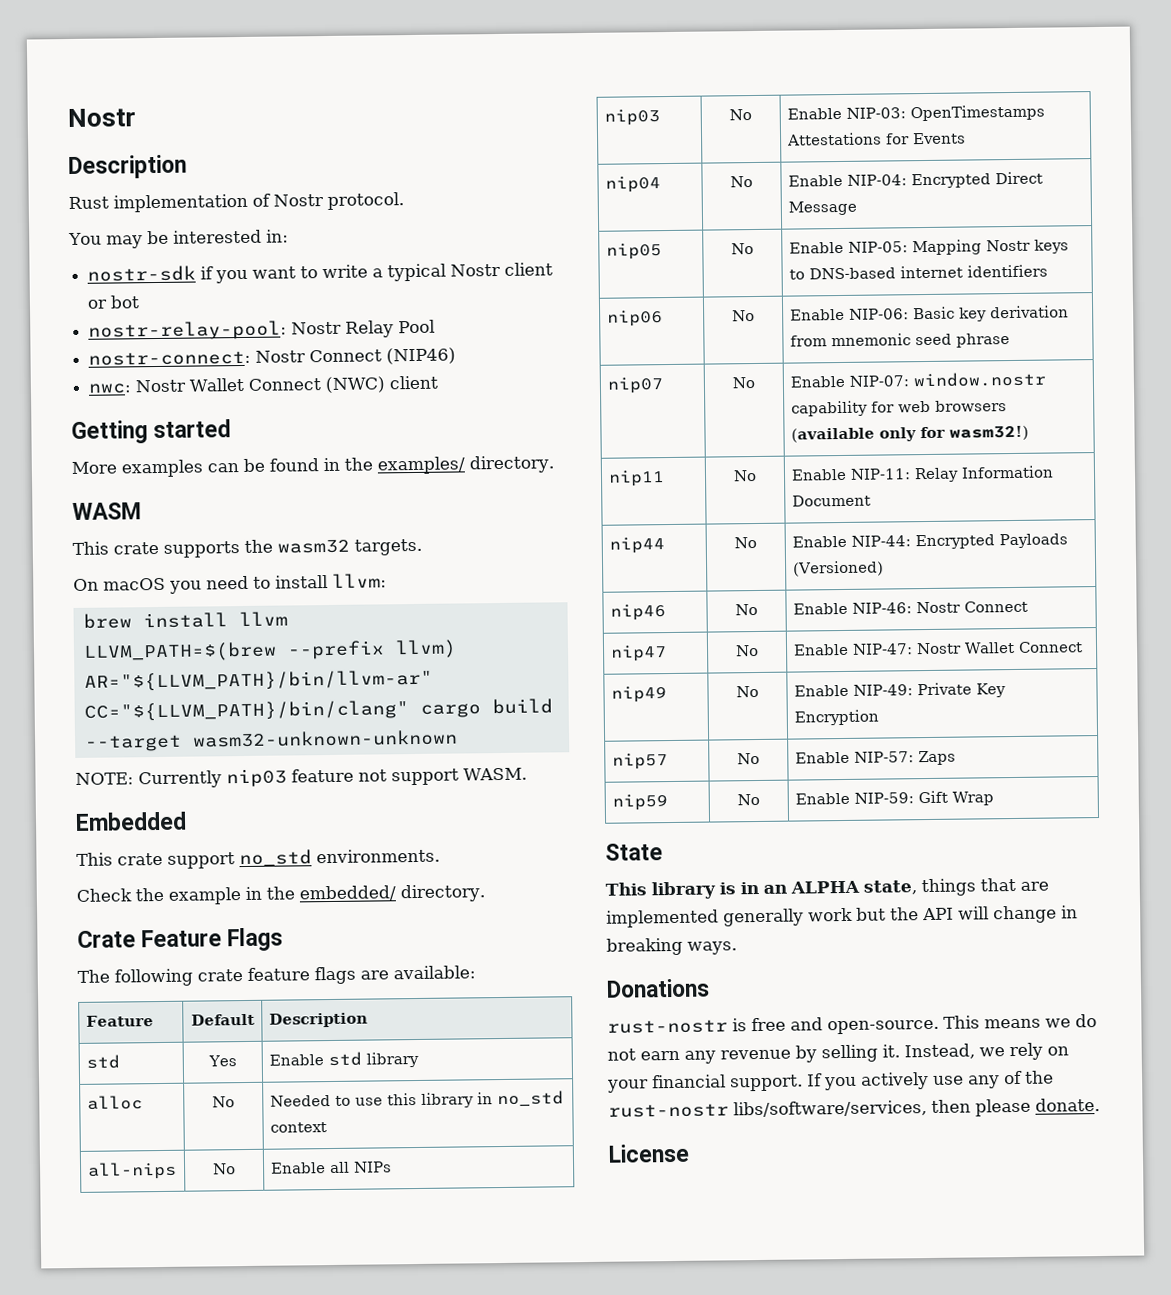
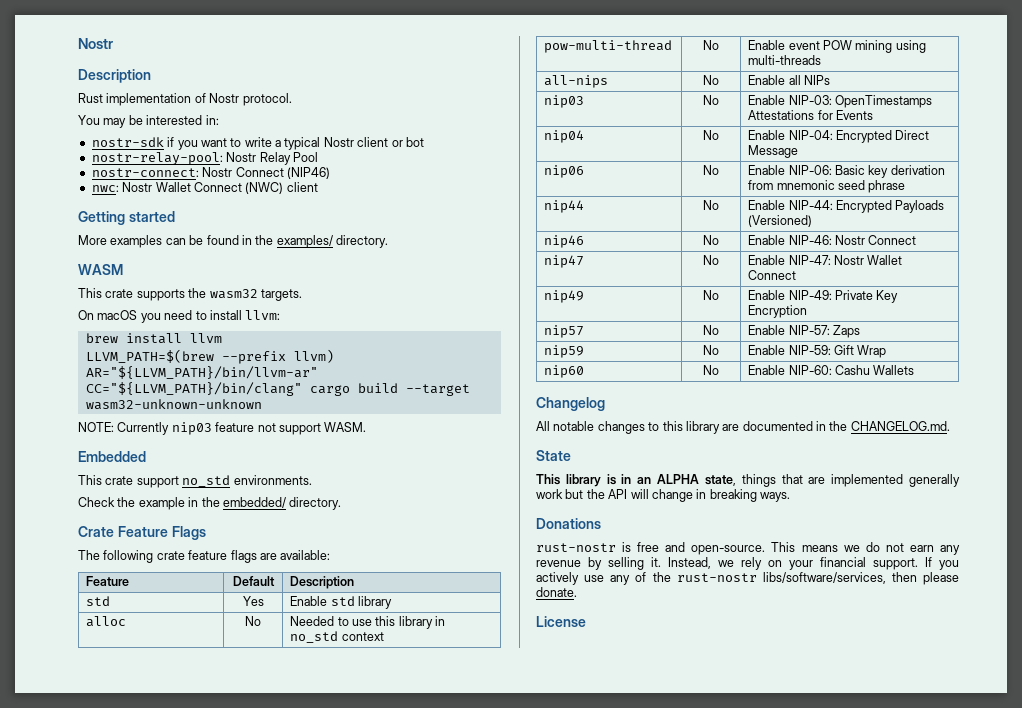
+ pow-multi-thread | No | Enable event POW mining using multi-threads
- nip05 | No | Enable NIP-05: Mapping Nostr keys to DNS-based internet identifiers
- nip07 | No | Enable NIP-07: window.nostr capability for web browsers (available only for wasm32!)
- nip11 | No | Enable NIP-11: Relay Information Document
+ nip60 | No | Enable NIP-60: Cashu Wallets
+ Changelog
+ All notable changes to this library are documented in the CHANGELOG.md.

